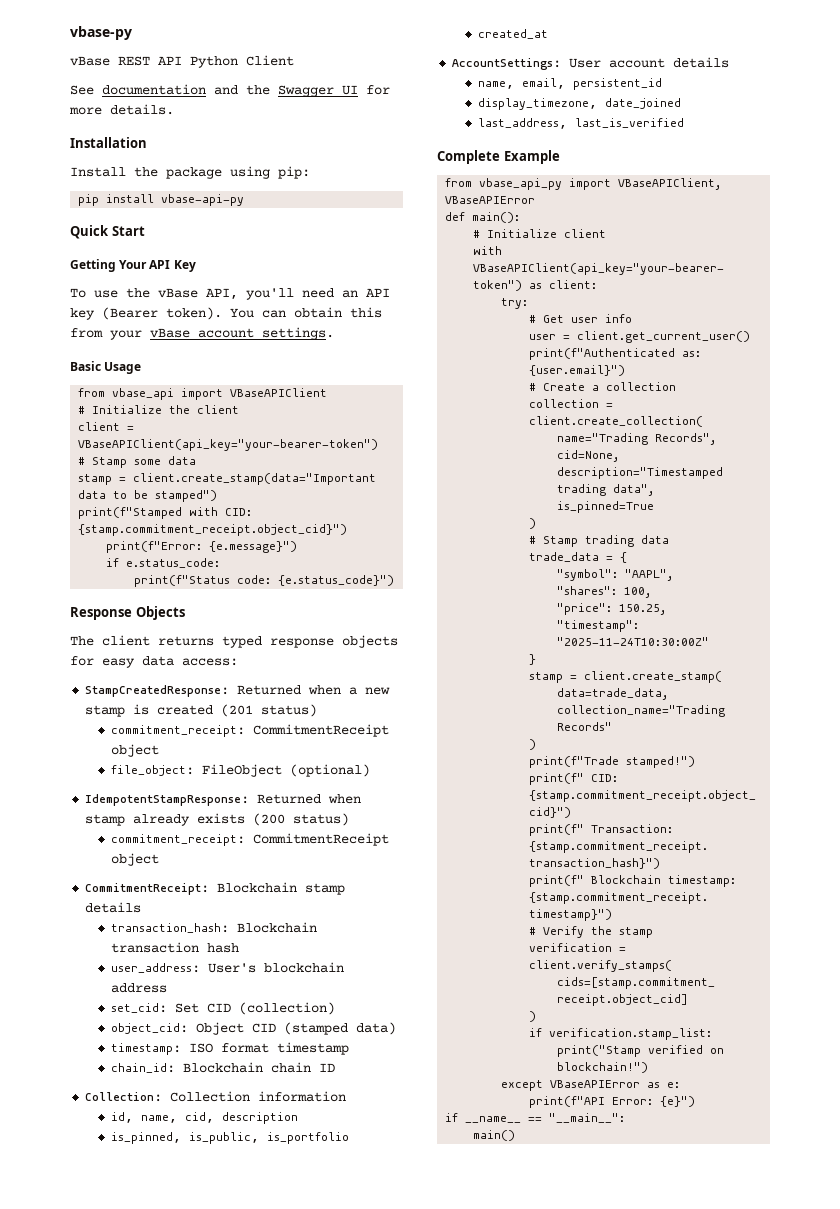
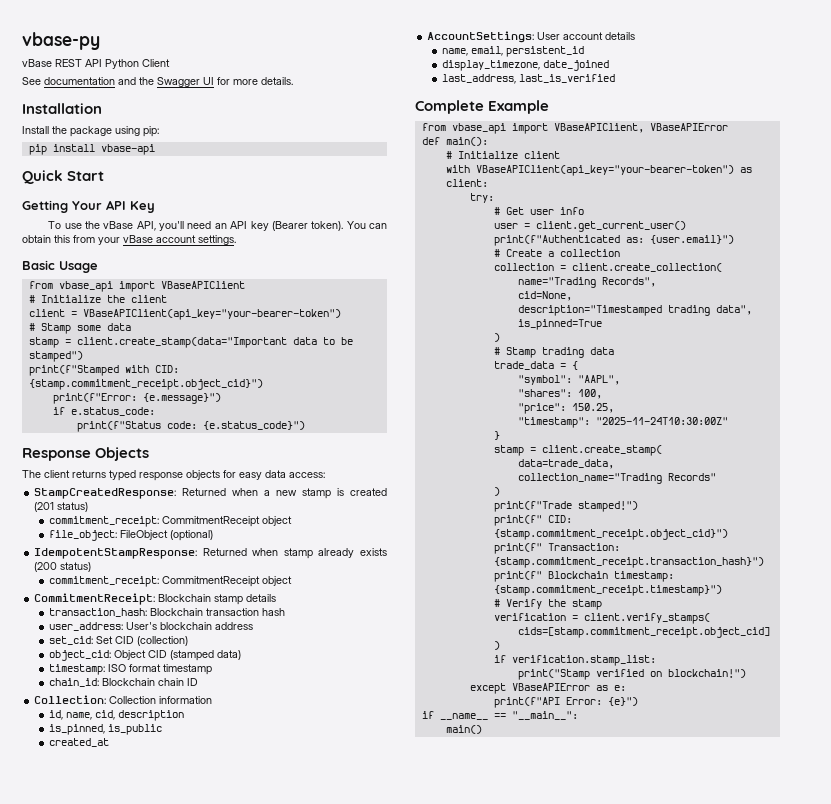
- pip install vbase-api-py
+ pip install vbase-api
- is_pinned, is_public, is_portfolio
+ is_pinned, is_public
- from vbase_api_py import VBaseAPIClient, VBaseAPIError
+ from vbase_api import VBaseAPIClient, VBaseAPIError

